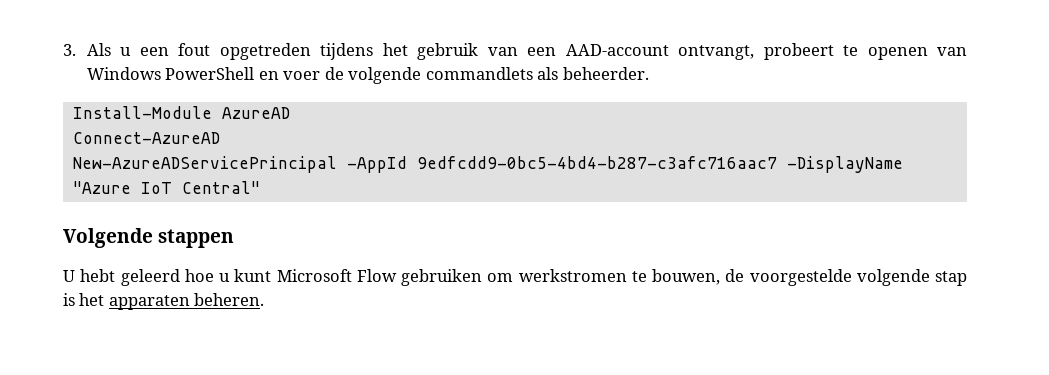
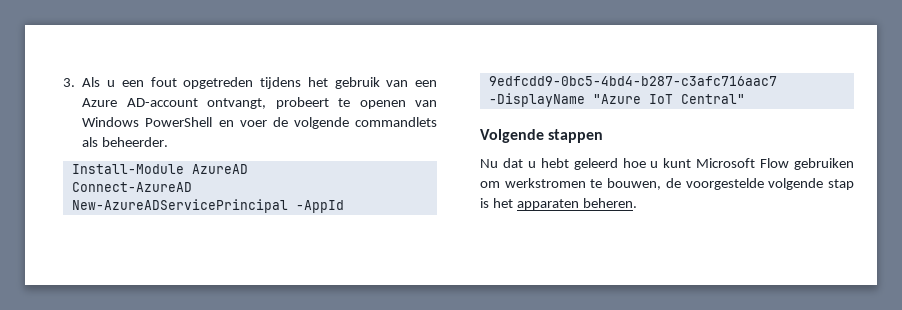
- 3. Als u een fout opgetreden tijdens het gebruik van een AAD-account ontvangt, probeert te openen van Windows PowerShell en voer de volgende commandlets als beheerder.
+ 3. Als u een fout opgetreden tijdens het gebruik van een Azure AD-account ontvangt, probeert te openen van Windows PowerShell en voer de volgende commandlets als beheerder.
- U hebt geleerd hoe u kunt Microsoft Flow gebruiken om werkstromen te bouwen, de voorgestelde volgende stap is het apparaten beheren.
+ Nu dat u hebt geleerd hoe u kunt Microsoft Flow gebruiken om werkstromen te bouwen, de voorgestelde volgende stap is het apparaten beheren.

